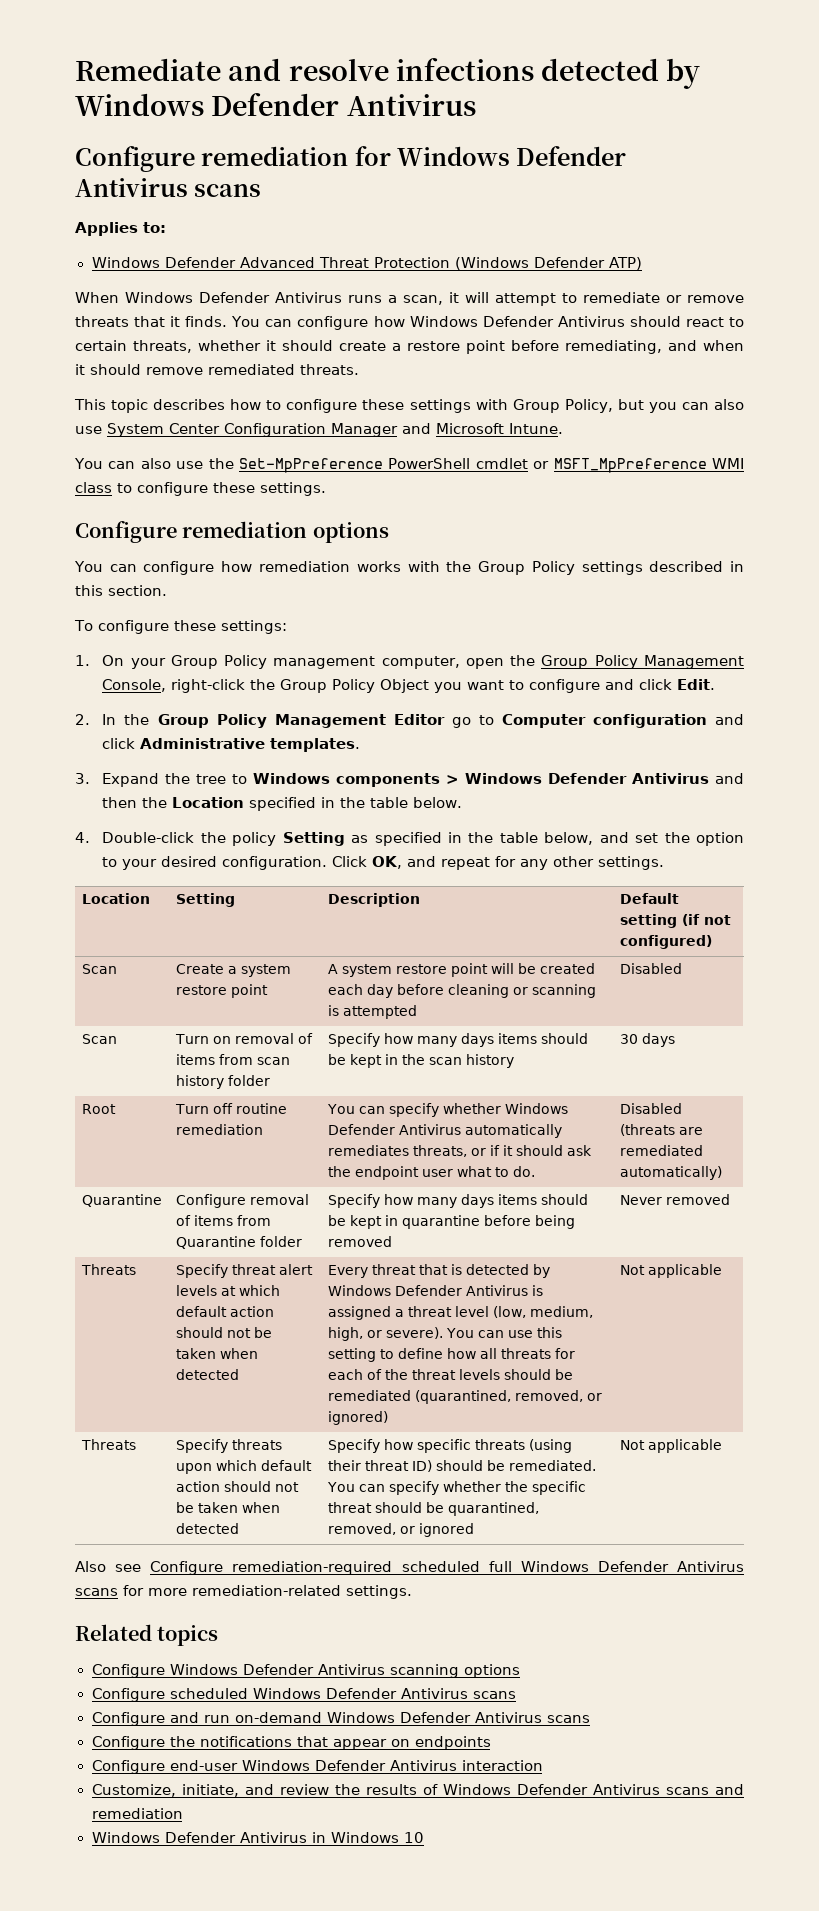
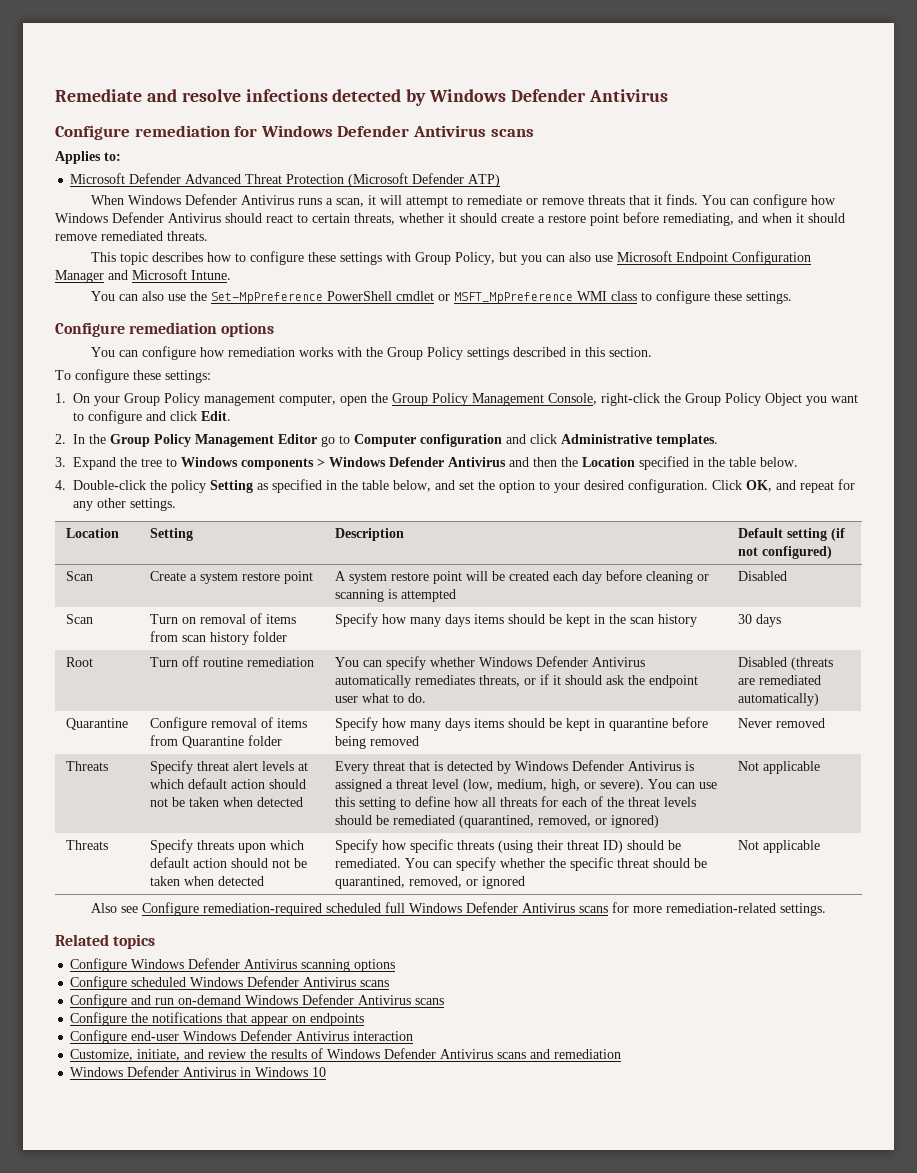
- Windows Defender Advanced Threat Protection (Windows Defender ATP)
+ Microsoft Defender Advanced Threat Protection (Microsoft Defender ATP)
- This topic describes how to configure these settings with Group Policy, but you can also use System Center Configuration Manager and Microsoft Intune.
+ This topic describes how to configure these settings with Group Policy, but you can also use Microsoft Endpoint Configuration Manager and Microsoft Intune.

